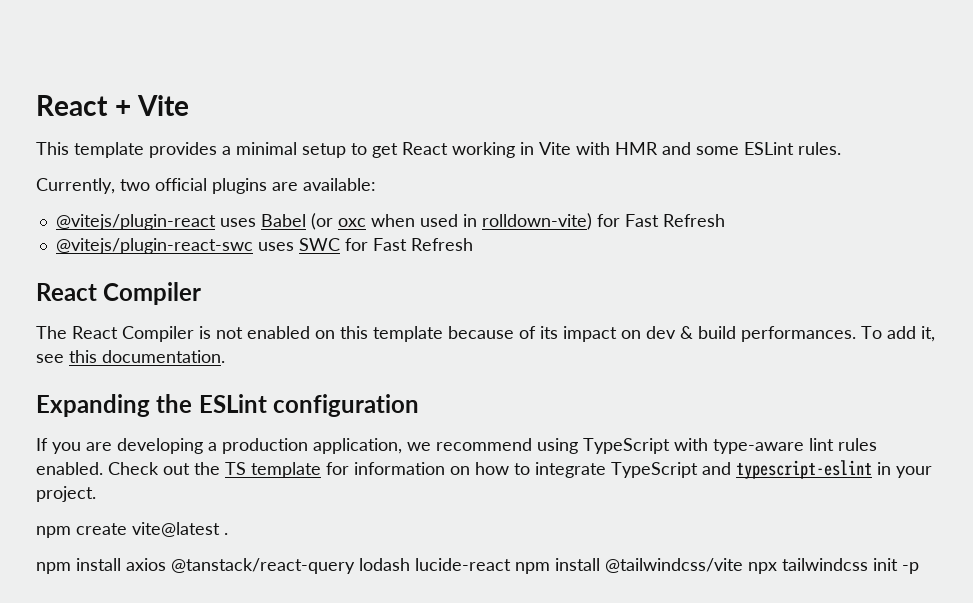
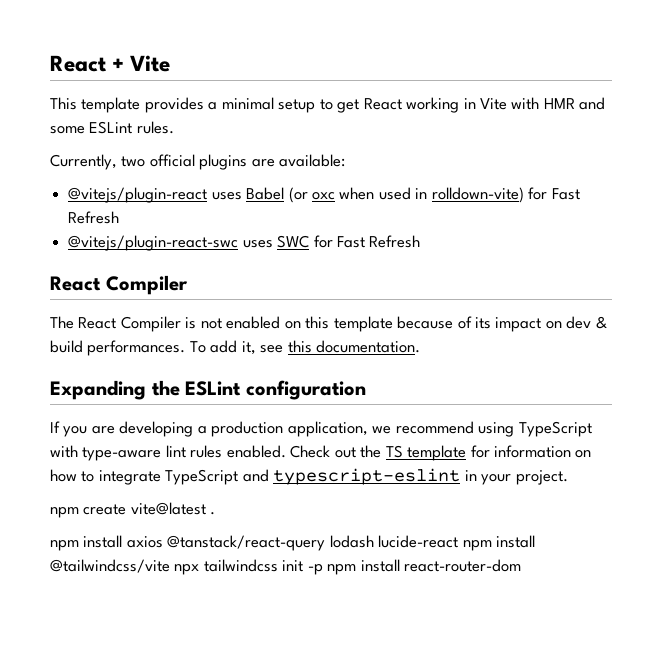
- npm install axios @tanstack/react-query lodash lucide-react npm install @tailwindcss/vite npx tailwindcss init -p
+ npm install axios @tanstack/react-query lodash lucide-react npm install @tailwindcss/vite npx tailwindcss init -p npm install react-router-dom

